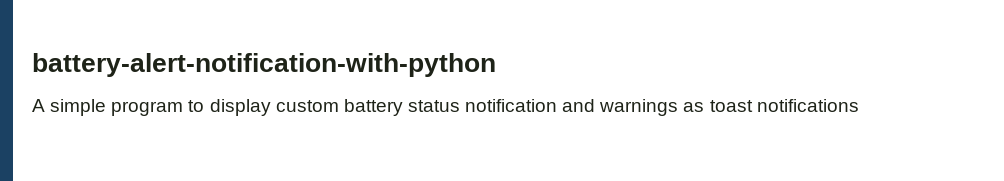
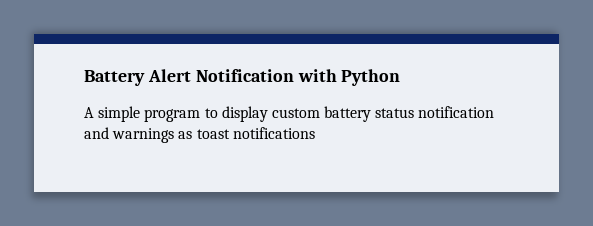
- battery-alert-notification-with-python
+ Battery Alert Notification with Python

